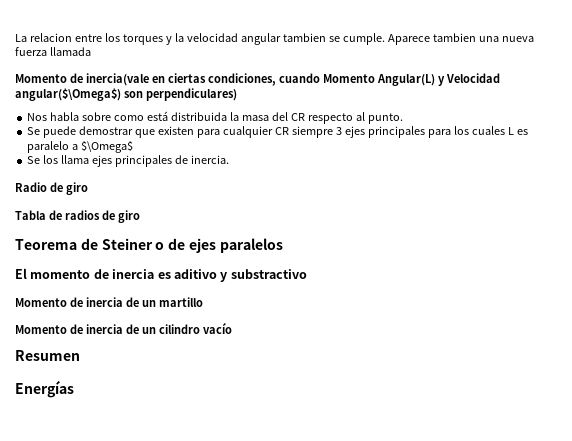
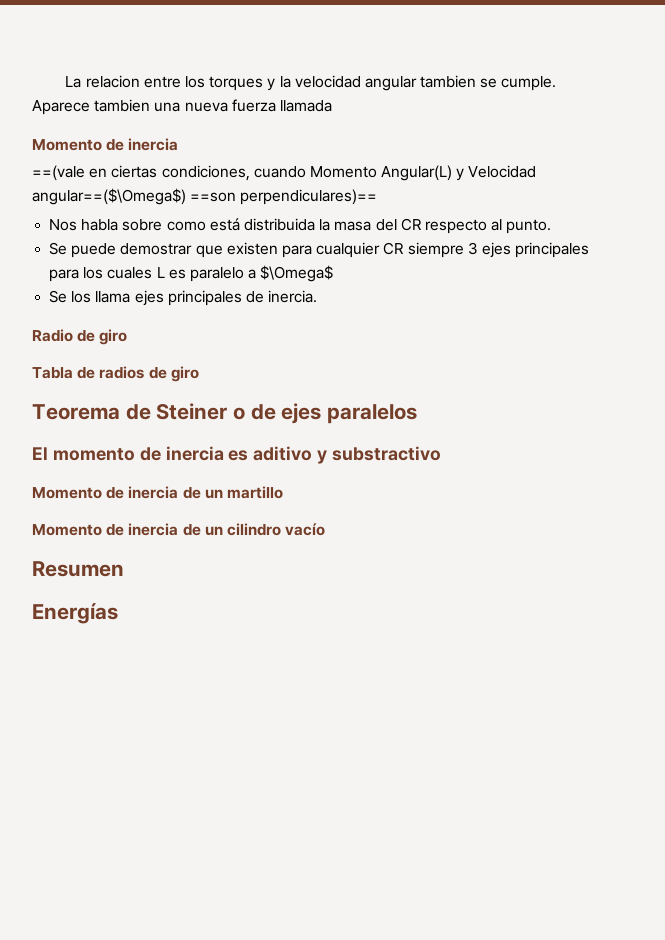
  Aparece tambien una nueva fuerza llamada
- Momento de inercia(vale en ciertas condiciones, cuando Momento Angular(L) y Velocidad angular($\Omega$) son perpendiculares)
+ Momento de inercia
+ ==(vale en ciertas condiciones, cuando Momento Angular(L) y Velocidad angular==($\Omega$) ==son perpendiculares)==

